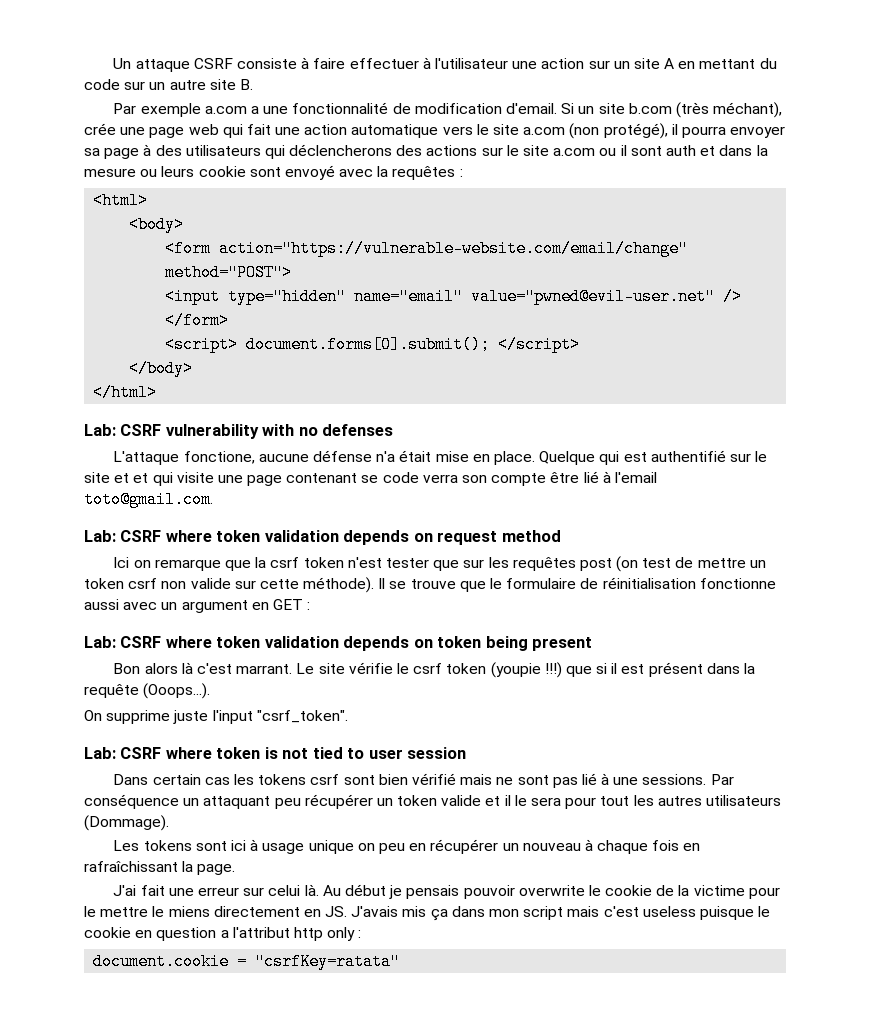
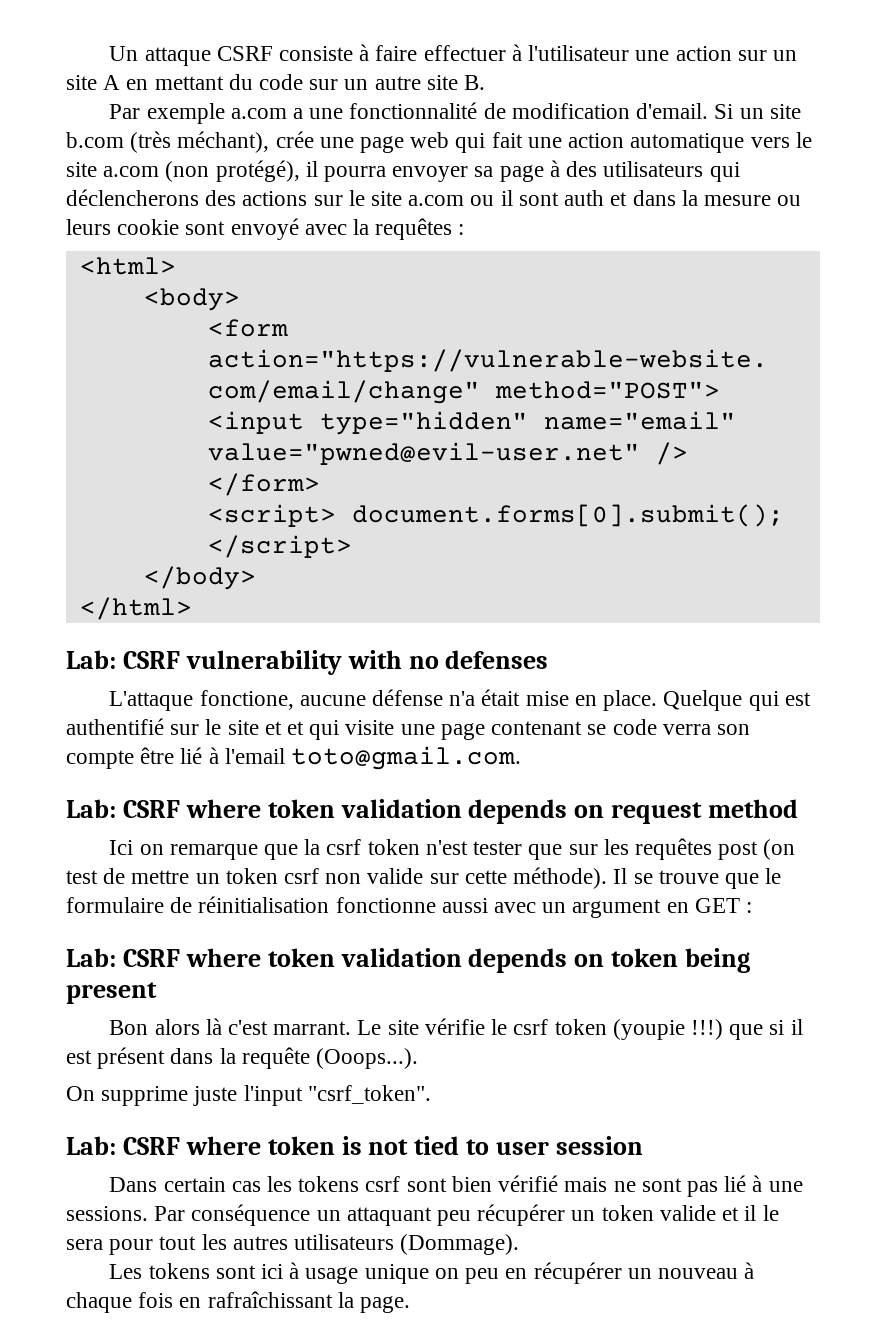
- J'ai fait une erreur sur celui là. Au début je pensais pouvoir overwrite le cookie de la victime pour le mettre le miens directement en JS. J'avais mis ça dans mon script mais c'est useless puisque le cookie en question a l'attribut http only :
- document.cookie = "csrfKey=ratata"

